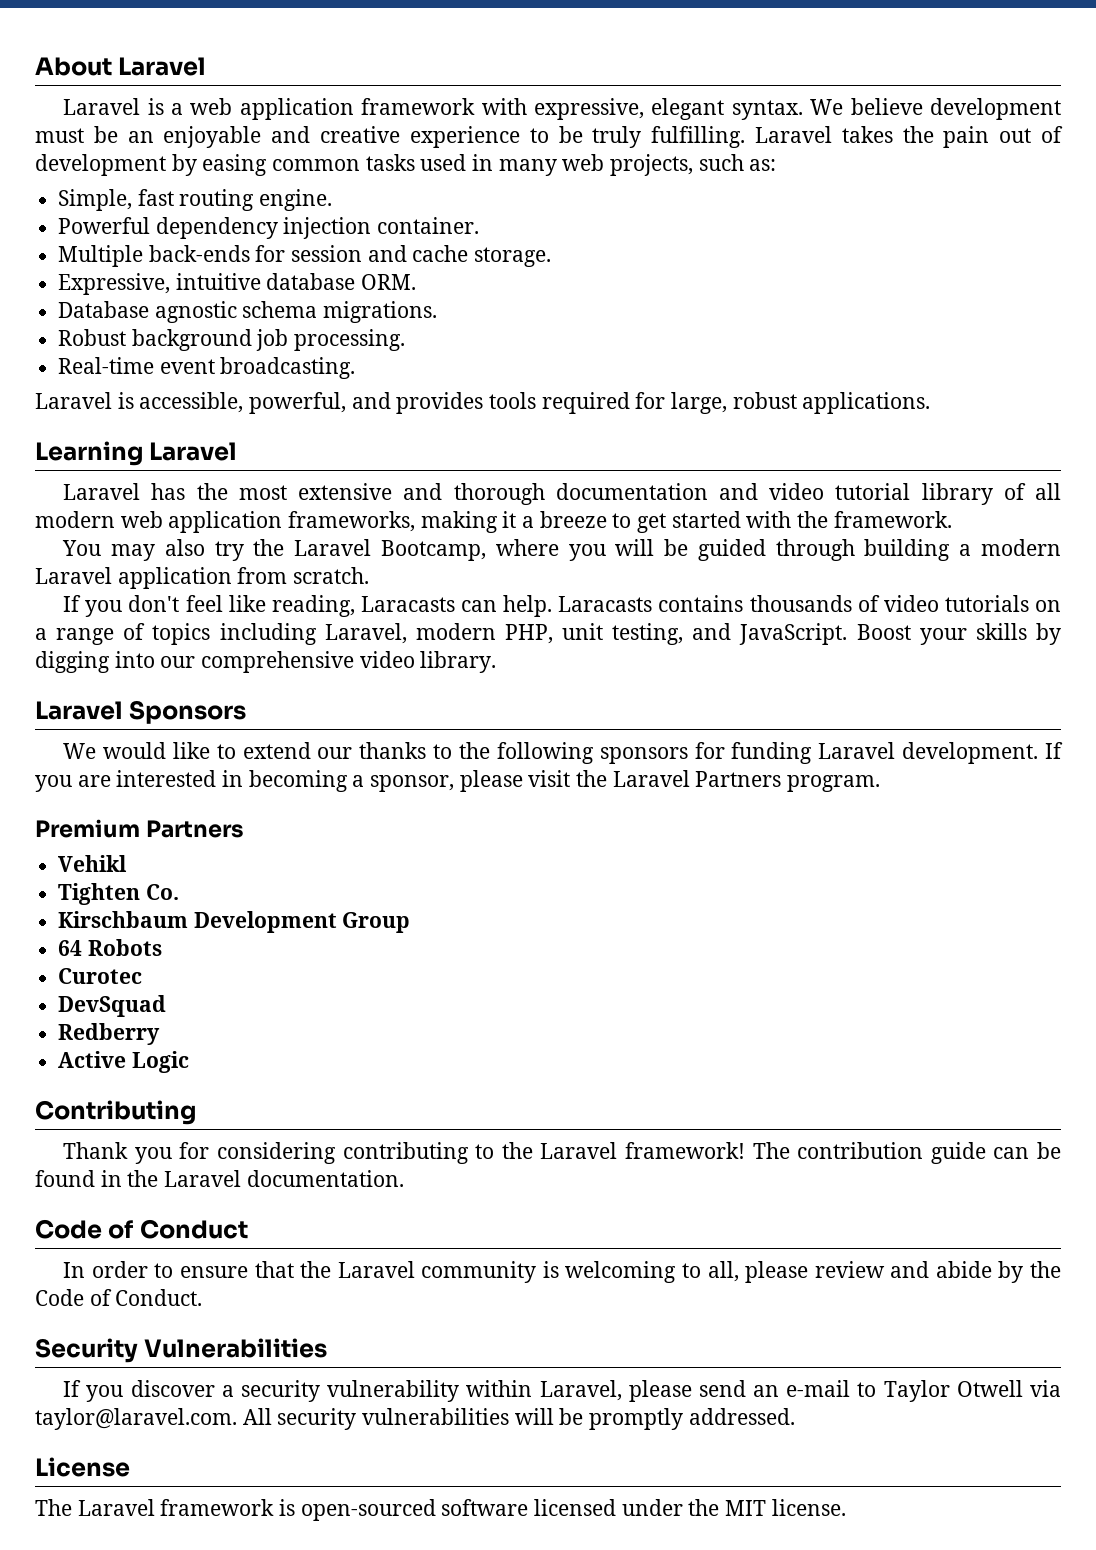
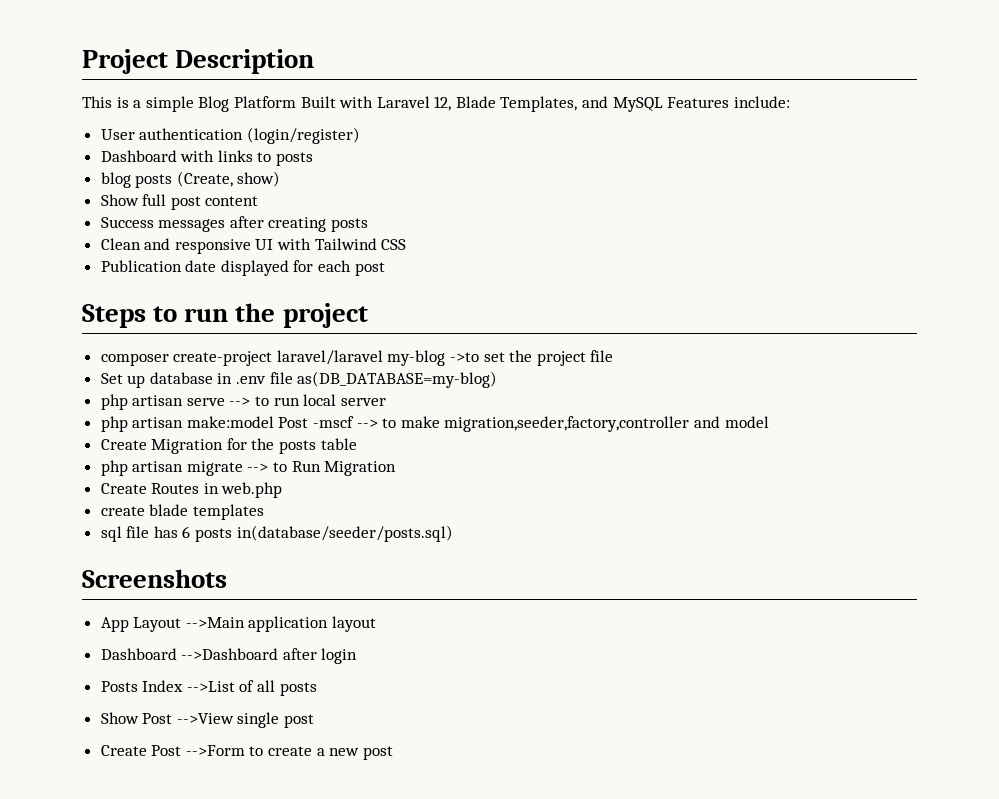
- About Laravel
- Laravel is a web application framework with expressive, elegant syntax. We believe development must be an enjoyable and creative experience to be truly fulfilling. Laravel takes the pain out of development by easing common tasks used in many web projects, such as:
- Simple, fast routing engine.
- Powerful dependency injection container.
- Multiple back-ends for session and cache storage.
- Expressive, intuitive database ORM.
- Database agnostic schema migrations.
- Robust background job processing.
- Real-time event broadcasting.
- Laravel is accessible, powerful, and provides tools required for large, robust applications.
- Learning Laravel
- Laravel has the most extensive and thorough documentation and video tutorial library of all modern web application frameworks, making it a breeze to get started with the framework.
- You may also try the Laravel Bootcamp, where you will be guided through building a modern Laravel application from scratch.
- If you don't feel like reading, Laracasts can help. Laracasts contains thousands of video tutorials on a range of topics including Laravel, modern PHP, unit testing, and JavaScript. Boost your skills by digging into our comprehensive video library.
- Laravel Sponsors
- We would like to extend our thanks to the following sponsors for funding Laravel development. If you are interested in becoming a sponsor, please visit the Laravel Partners program.
- Premium Partners
- Vehikl
- Tighten Co.
- Kirschbaum Development Group
- 64 Robots
- Curotec
- DevSquad
- Redberry
- Active Logic
- Contributing
- Thank you for considering contributing to the Laravel framework! The contribution guide can be found in the Laravel documentation.
- Code of Conduct
- In order to ensure that the Laravel community is welcoming to all, please review and abide by the Code of Conduct.
- Security Vulnerabilities
- If you discover a security vulnerability within Laravel, please send an e-mail to Taylor Otwell via taylor@laravel.com. All security vulnerabilities will be promptly addressed.
- License
- The Laravel framework is open-sourced software licensed under the MIT license.
+ Project Description
+ This is a simple Blog Platform Built with Laravel 12, Blade Templates, and MySQL Features include:
+ User authentication (login/register)
+ Dashboard with links to posts
+ blog posts (Create, show)
+ Show full post content
+ Success messages after creating posts
+ Clean and responsive UI with Tailwind CSS
+ Publication date displayed for each post
+ Steps to run the project
+ composer create-project laravel/laravel my-blog ->to set the project file
+ Set up database in .env file as(DB_DATABASE=my-blog)
+ php artisan serve --> to run local server
+ php artisan make:model Post -mscf --> to make migration,seeder,factory,controller and model
+ Create Migration for the posts table
+ php artisan migrate --> to Run Migration
+ Create Routes in web.php
+ create blade templates
+ sql file has 6 posts in(database/seeder/posts.sql)
+ Screenshots
+ App Layout -->Main application layout
+ Dashboard -->Dashboard after login
+ Posts Index -->List of all posts
+ Show Post -->View single post
+ Create Post -->Form to create a new post

